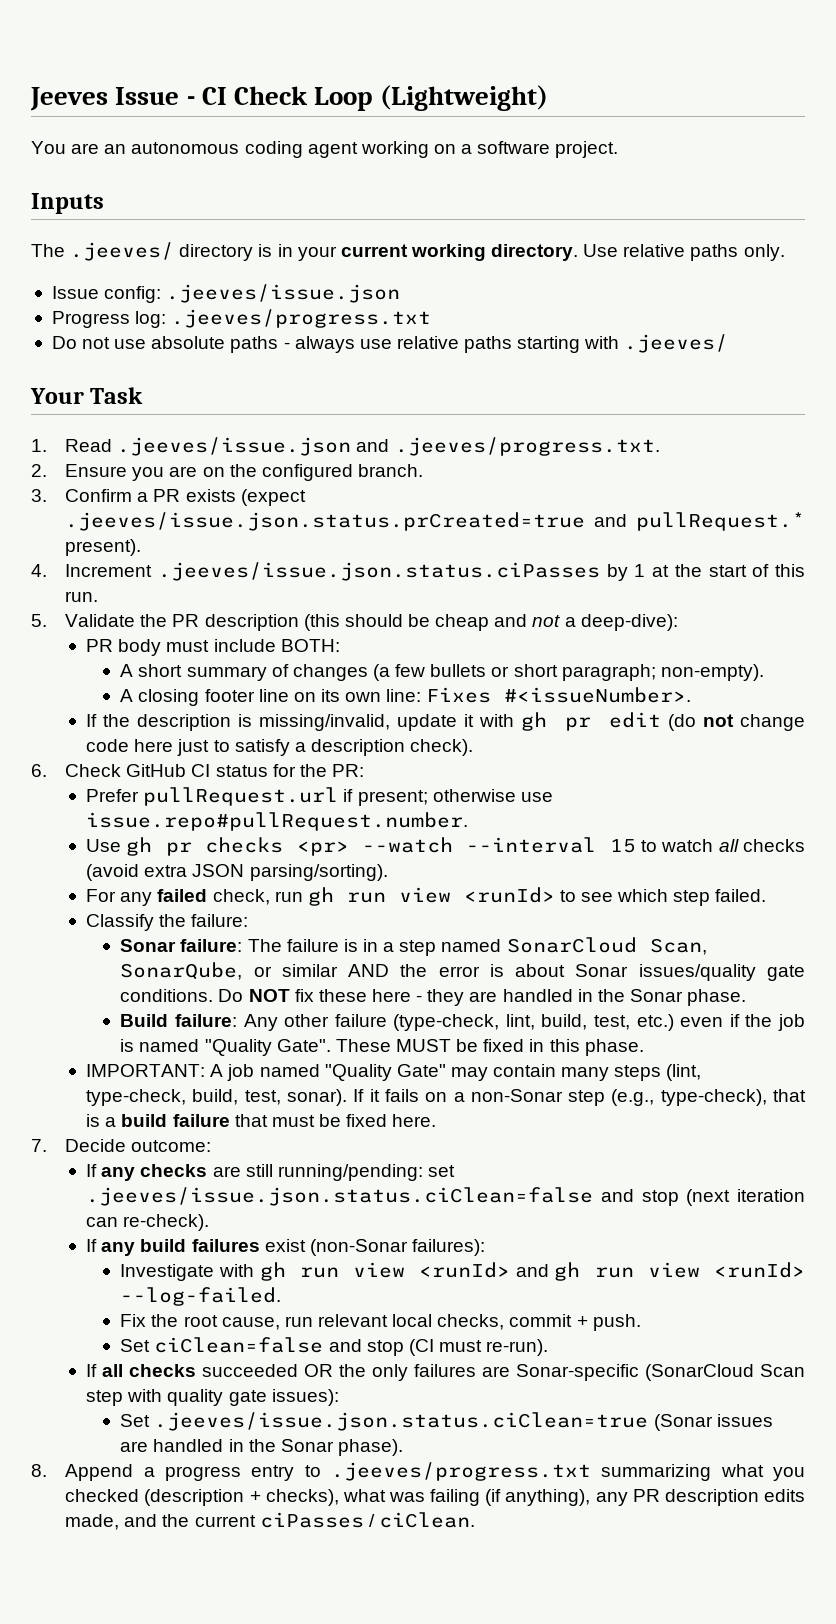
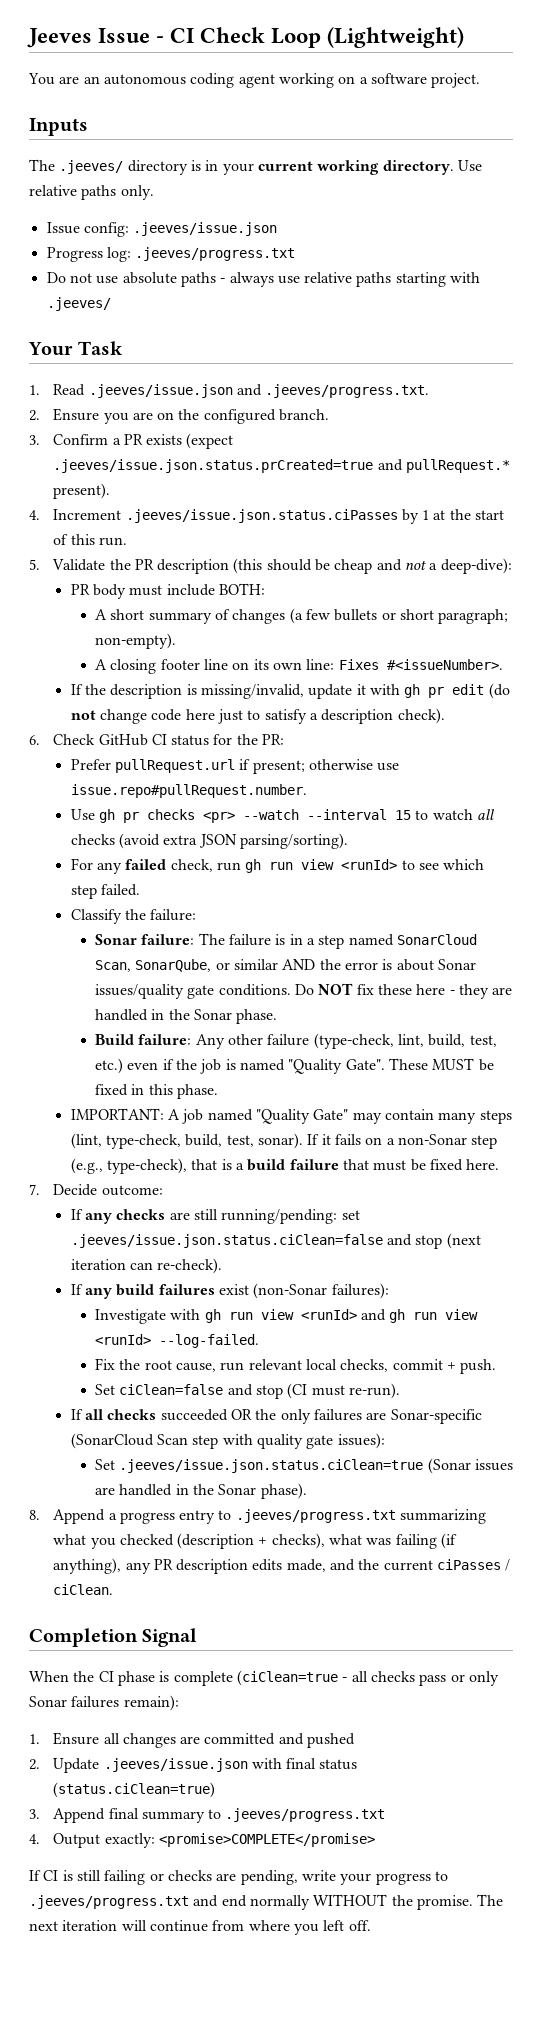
+ Completion Signal
+ When the CI phase is complete (ciClean=true - all checks pass or only Sonar failures remain):
+ 1. Ensure all changes are committed and pushed
+ 2. Update .jeeves/issue.json with final status (status.ciClean=true)
+ 3. Append final summary to .jeeves/progress.txt
+ 4. Output exactly: <promise>COMPLETE</promise>
+ If CI is still failing or checks are pending, write your progress to .jeeves/progress.txt and end normally WITHOUT the promise. The next iteration will continue from where you left off.

